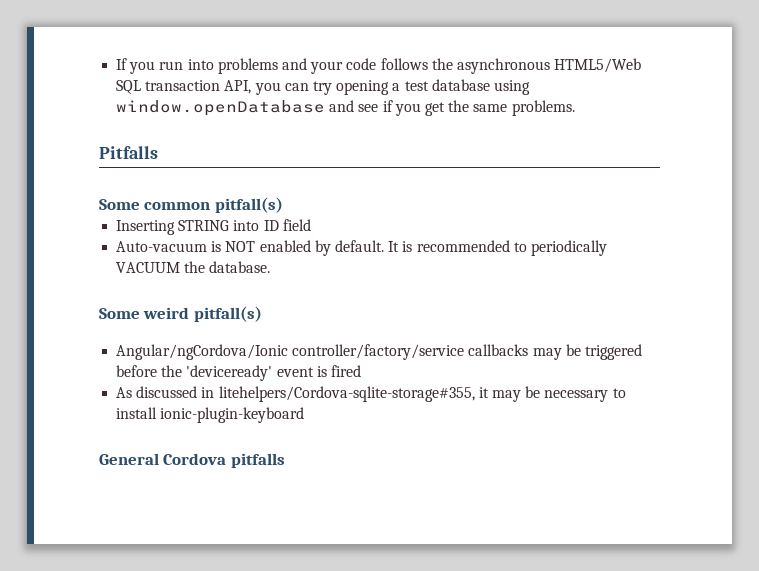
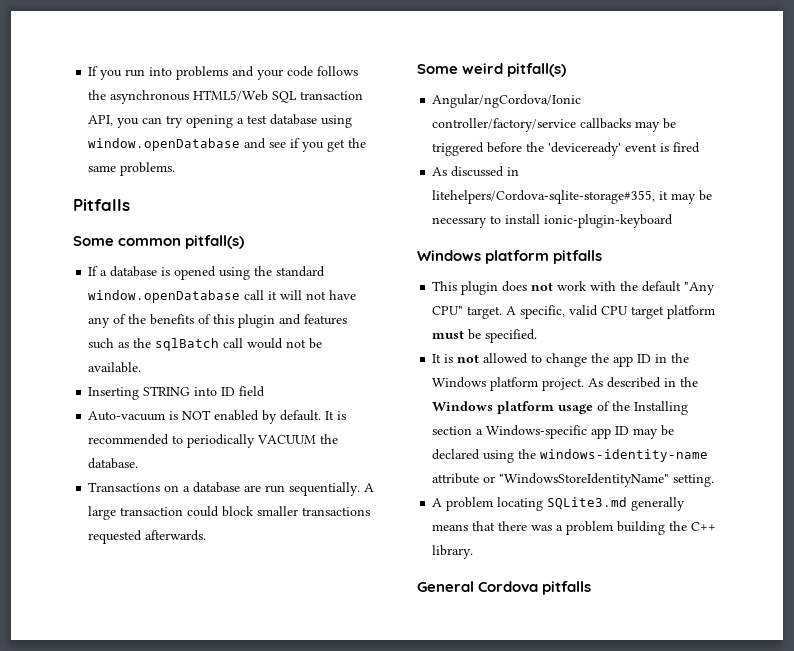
+ If a database is opened using the standard window.openDatabase call it will not have any of the benefits of this plugin and features such as the sqlBatch call would not be available.
+ Transactions on a database are run sequentially. A large transaction could block smaller transactions requested afterwards.
+ Windows platform pitfalls
+ This plugin does not work with the default "Any CPU" target. A specific, valid CPU target platform must be specified.
+ It is not allowed to change the app ID in the Windows platform project. As described in the Windows platform usage of the Installing section a Windows-specific app ID may be declared using the windows-identity-name attribute or "WindowsStoreIdentityName" setting.
+ A problem locating SQLite3.md generally means that there was a problem building the C++ library.

